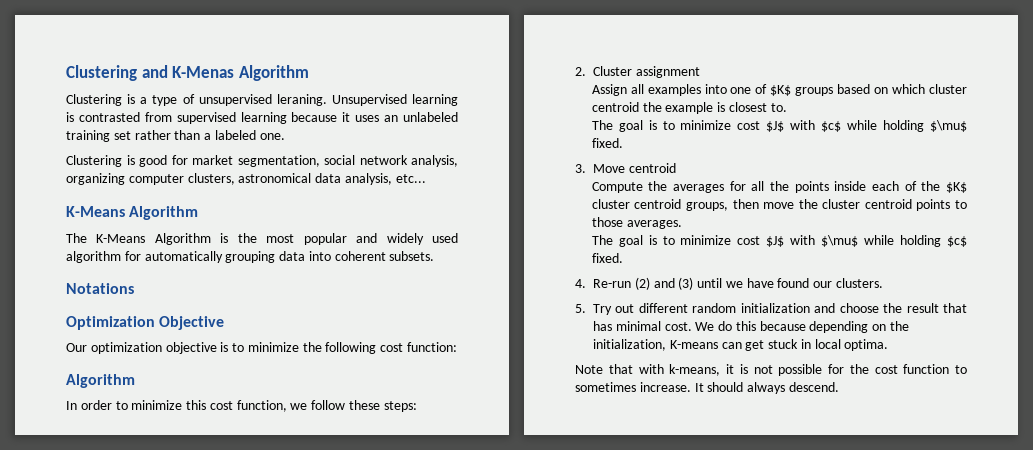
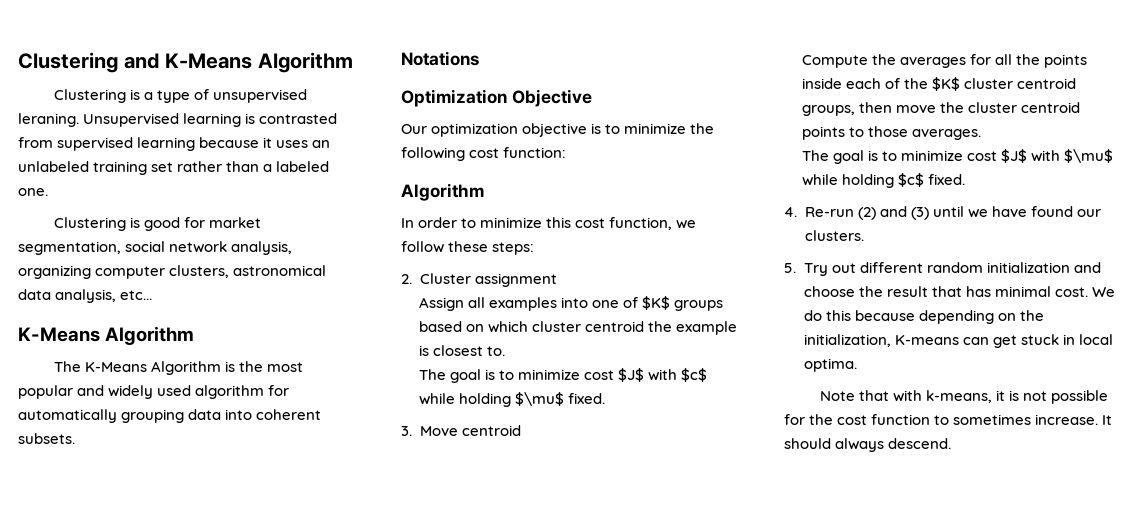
- Clustering and K-Menas Algorithm
+ Clustering and K-Means Algorithm

